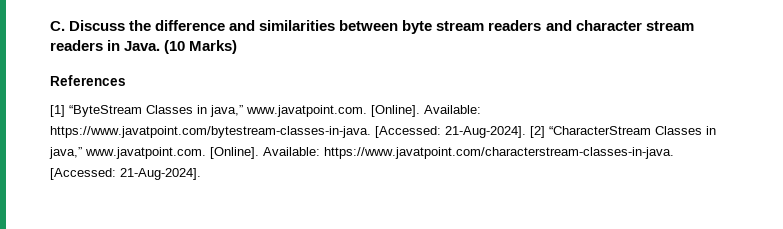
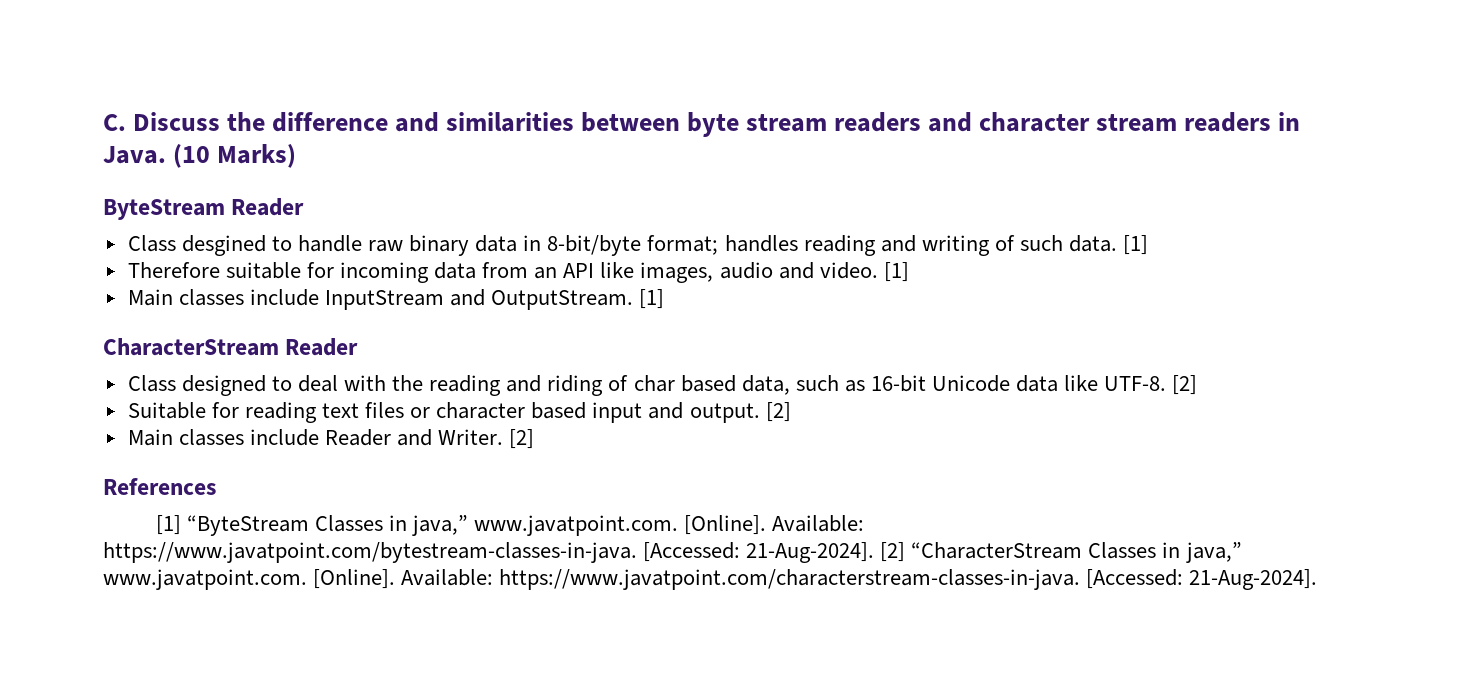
+ ByteStream Reader
+ Class desgined to handle raw binary data in 8-bit/byte format; handles reading and writing of such data. [1]
+ Therefore suitable for incoming data from an API like images, audio and video. [1]
+ Main classes include InputStream and OutputStream. [1]
+ CharacterStream Reader
+ Class designed to deal with the reading and riding of char based data, such as 16-bit Unicode data like UTF-8. [2]
+ Suitable for reading text files or character based input and output. [2]
+ Main classes include Reader and Writer. [2]

